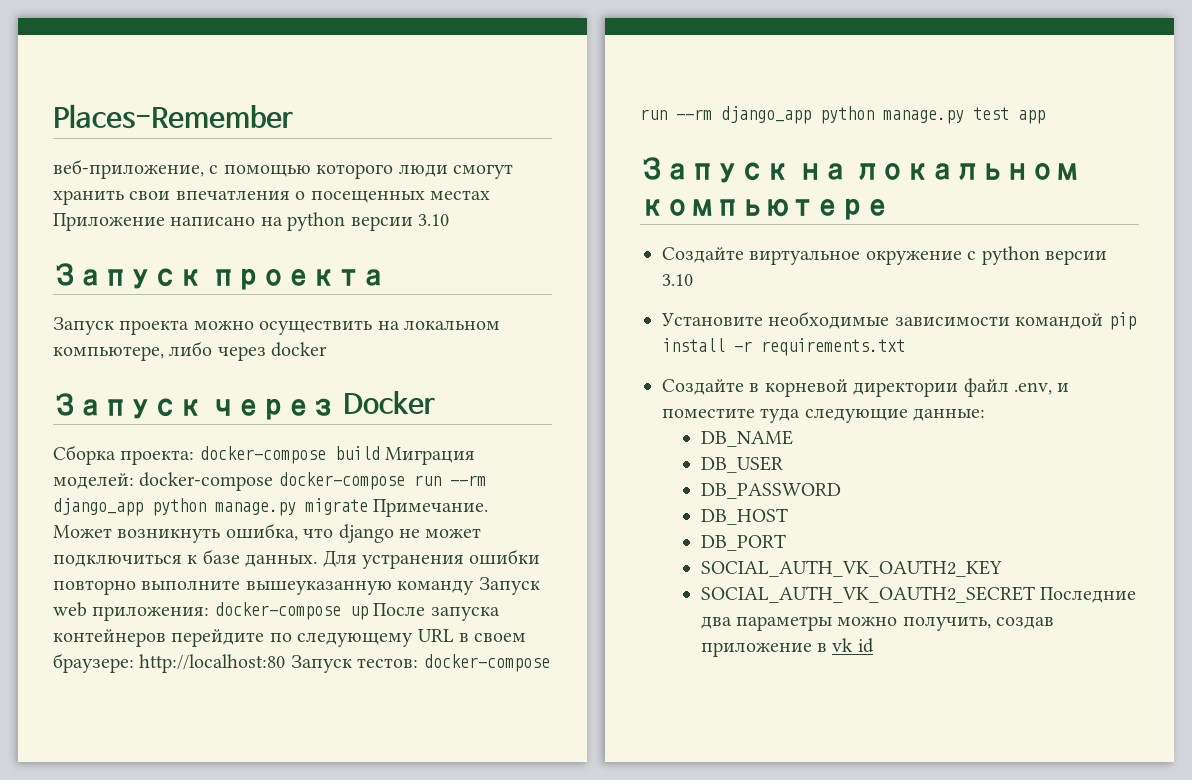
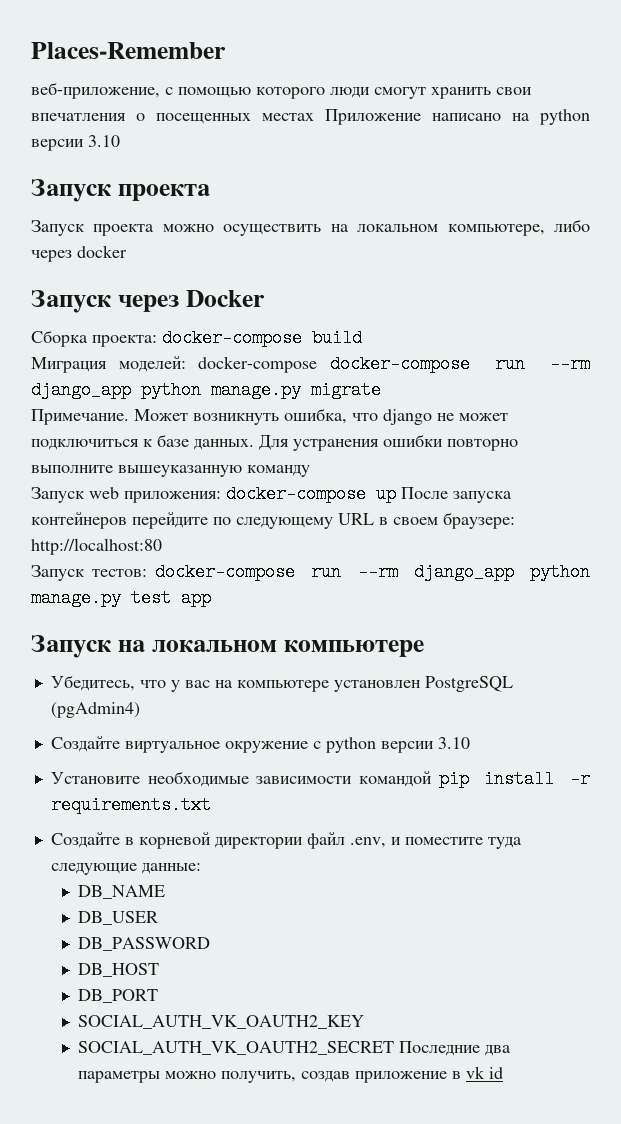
- Сборка проекта: docker-compose build Миграция моделей: docker-compose docker-compose run --rm django_app python manage.py migrate Примечание.
+ Сборка проекта: docker-compose build
+ Миграция моделей: docker-compose docker-compose run --rm django_app python manage.py migrate
+ Примечание.
- Для устранения ошибки повторно выполните вышеуказанную команду Запуск web приложения: docker-compose up После запуска контейнеров перейдите по следующему URL в своем браузере: http://localhost:80 Запуск тестов: docker-compose run --rm django_app python manage.py test app
+ Для устранения ошибки повторно выполните вышеуказанную команду
+ Запуск web приложения: docker-compose up После запуска контейнеров перейдите по следующему URL в своем браузере: http://localhost:80
+ Запуск тестов: docker-compose run --rm django_app python manage.py test app
+ Убедитесь, что у вас на компьютере установлен PostgreSQL (pgAdmin4)

